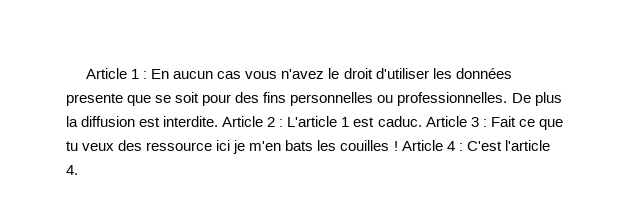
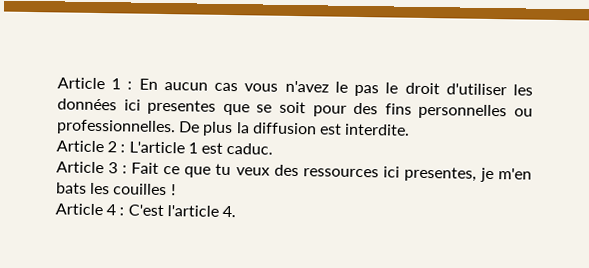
- Article 1 : En aucun cas vous n'avez le droit d'utiliser les données presente que se soit pour des fins personnelles ou professionnelles.
+ Article 1 : En aucun cas vous n'avez le pas le droit d'utiliser les données ici presentes que se soit pour des fins personnelles ou professionnelles.
- De plus la diffusion est interdite. Article 2 : L'article 1 est caduc. Article 3 : Fait ce que tu veux des ressource ici je m'en bats les couilles ! Article 4 : C'est l'article 4.
+ De plus la diffusion est interdite.
+ Article 2 : L'article 1 est caduc.
+ Article 3 : Fait ce que tu veux des ressources ici presentes, je m'en bats les couilles !
+ Article 4 : C'est l'article 4.

